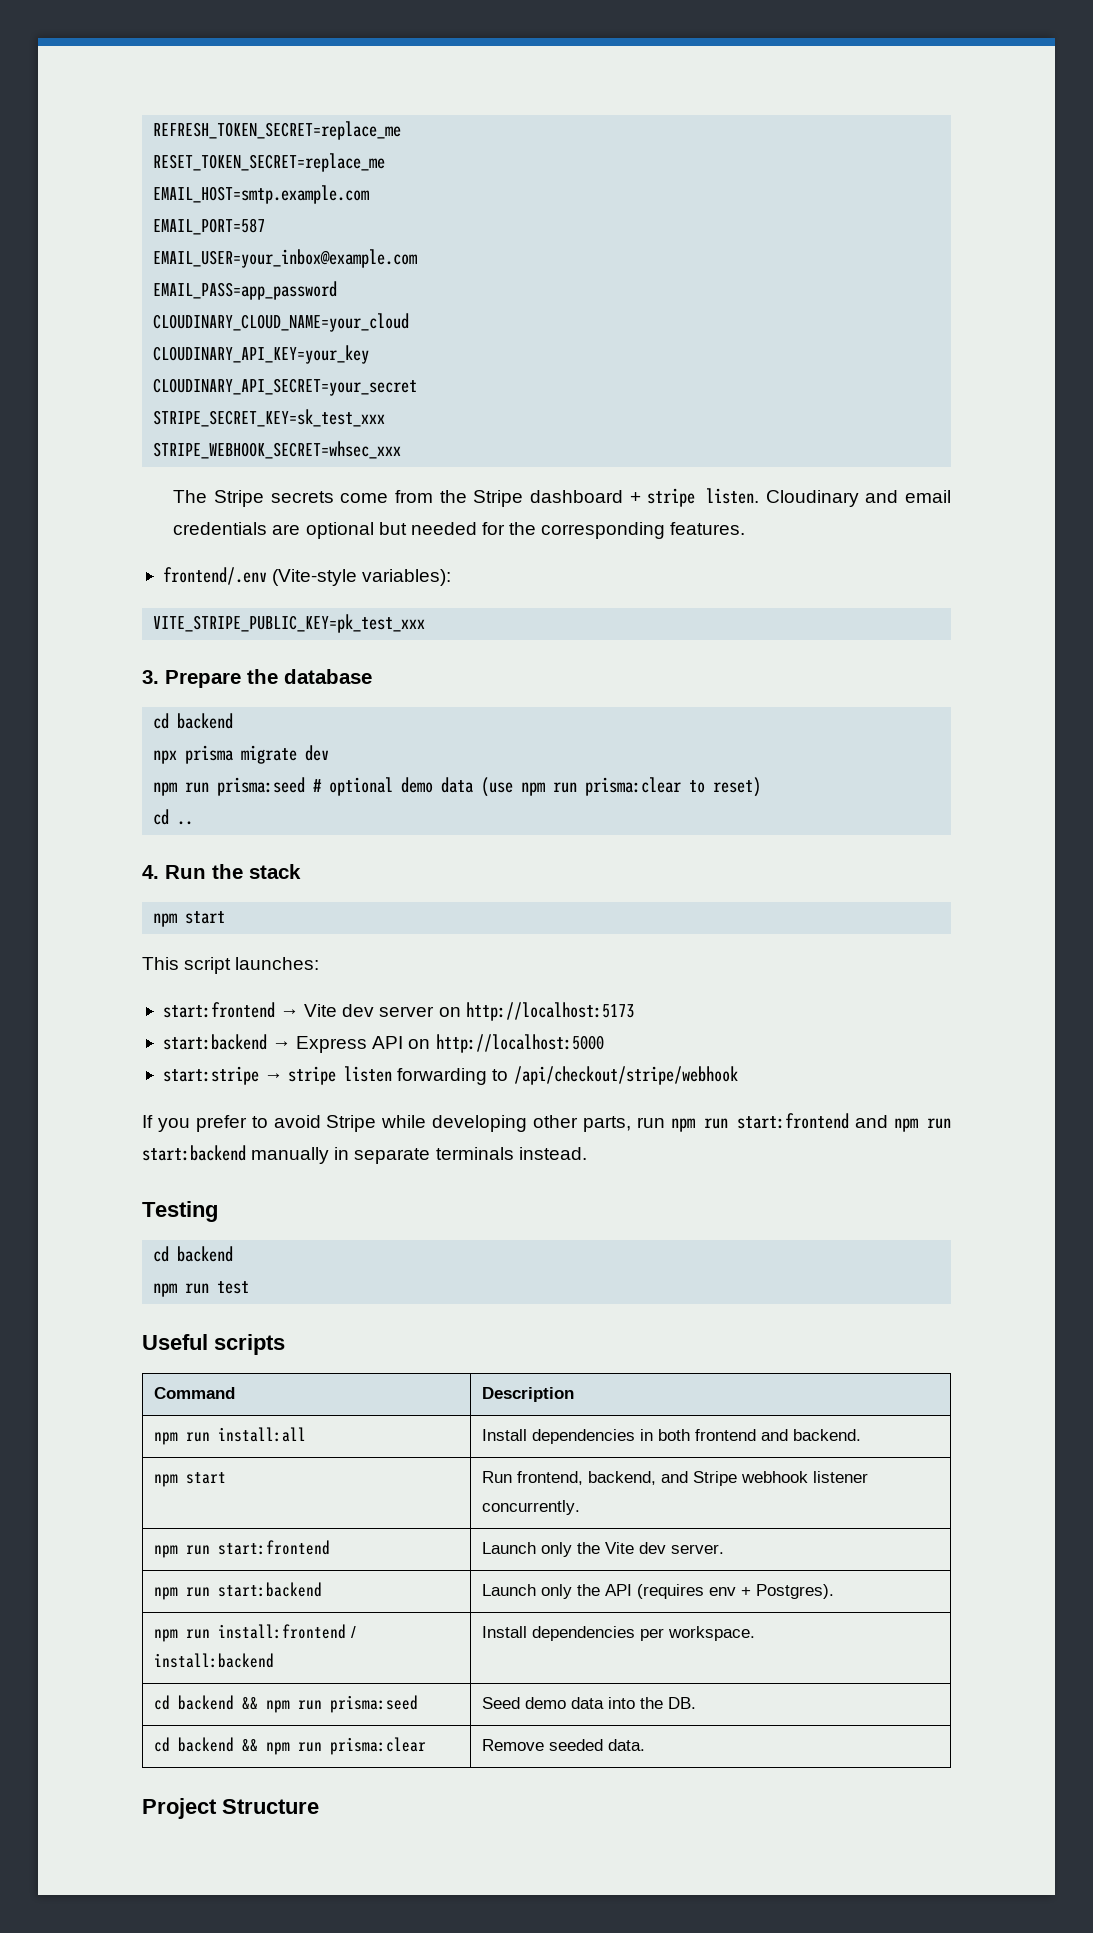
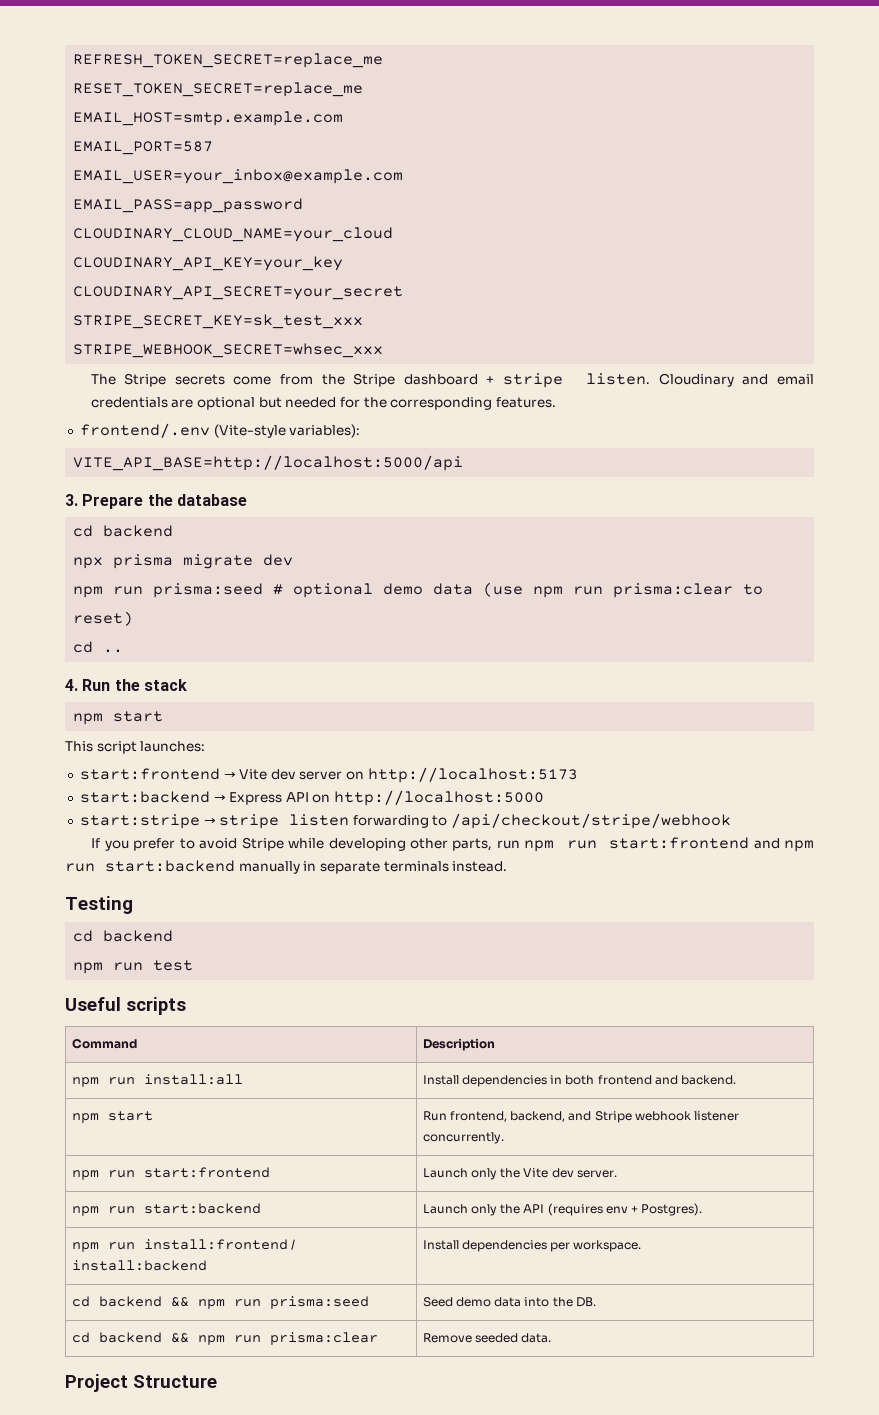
- VITE_STRIPE_PUBLIC_KEY=pk_test_xxx
+ VITE_API_BASE=http://localhost:5000/api

